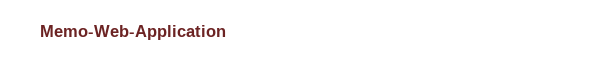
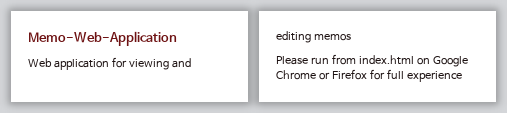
+ Web application for viewing and editing memos
+ Please run from index.html on Google Chrome or Firefox for full experience

